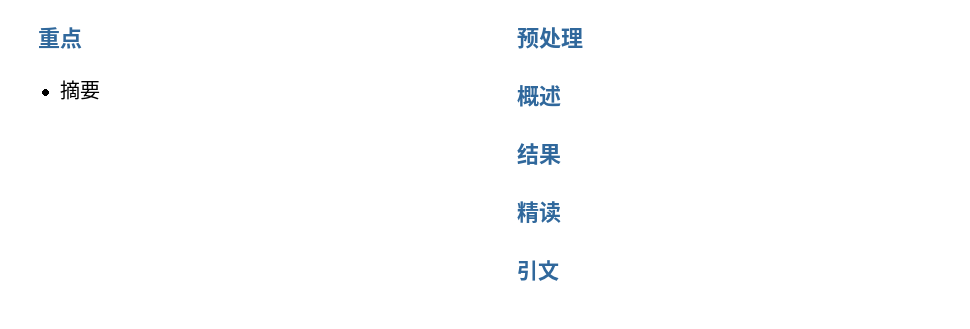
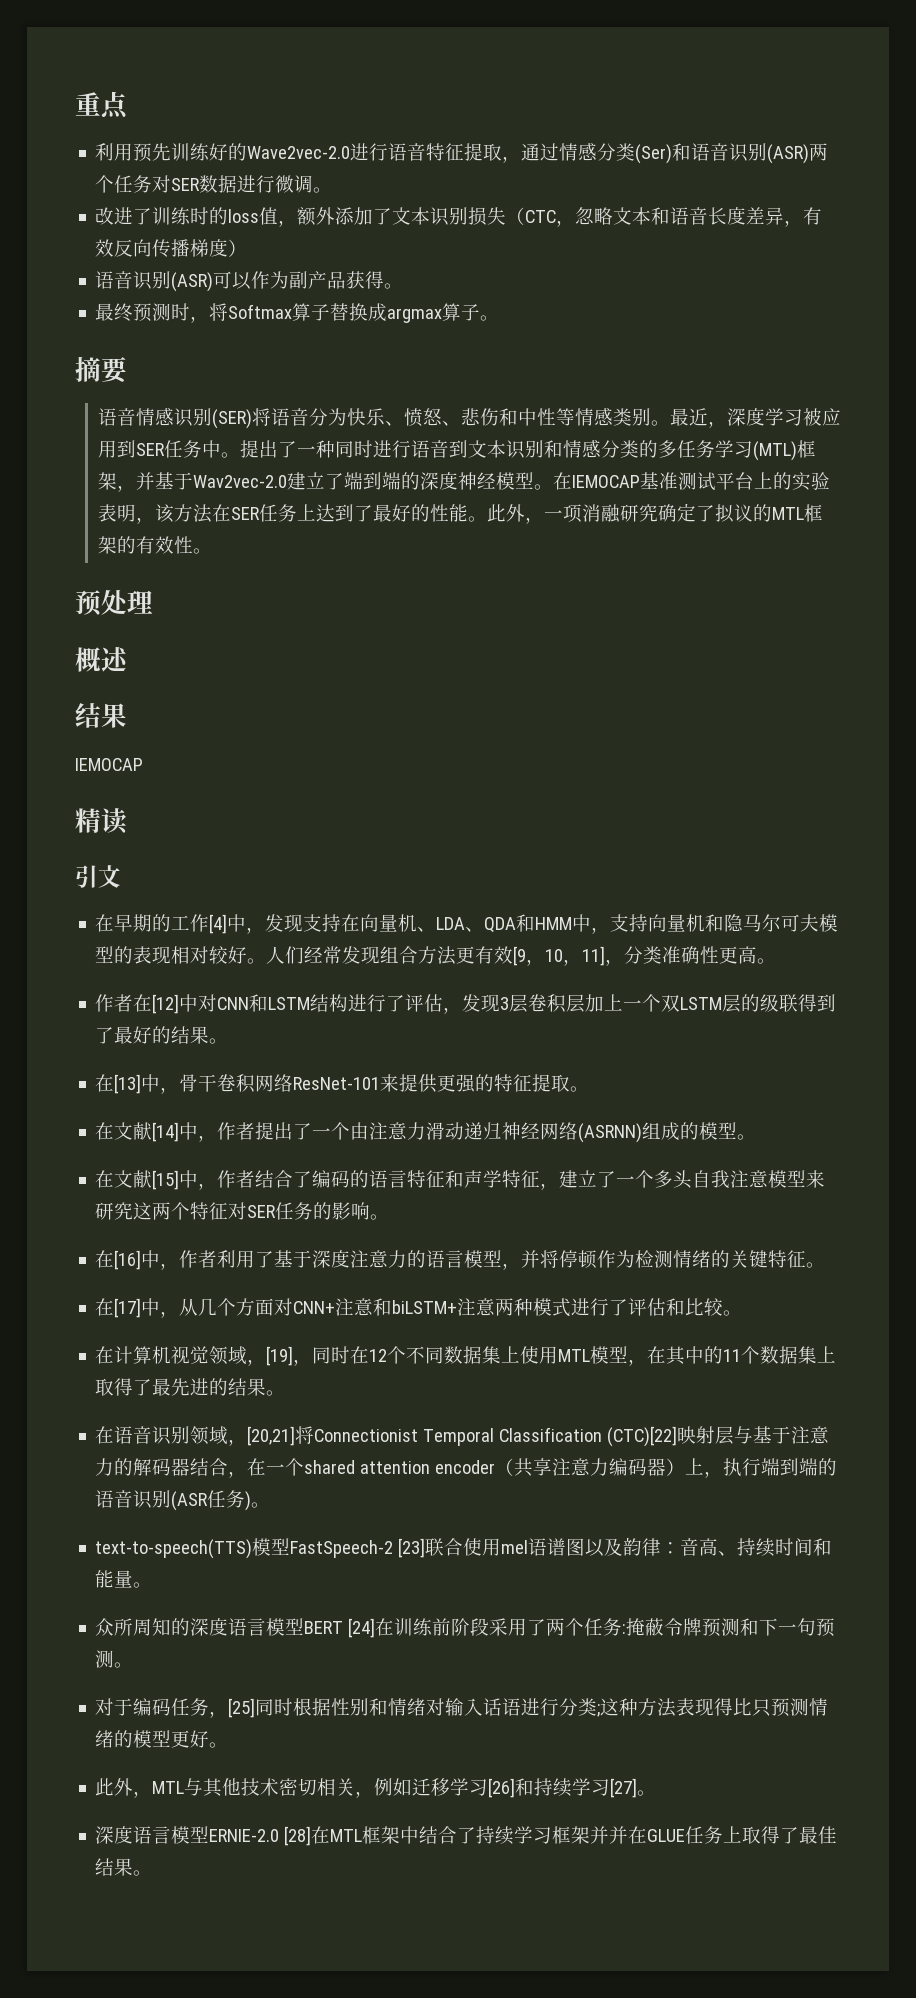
+ 利用预先训练好的Wave2vec-2.0进行语音特征提取，通过情感分类(Ser)和语音识别(ASR)两个任务对SER数据进行微调。
+ 改进了训练时的loss值，额外添加了文本识别损失（CTC，忽略文本和语音长度差异，有效反向传播梯度）
+ 语音识别(ASR)可以作为副产品获得。
+ 最终预测时，将Softmax算子替换成argmax算子。
  摘要
+ 语音情感识别(SER)将语音分为快乐、愤怒、悲伤和中性等情感类别。最近，深度学习被应用到SER任务中。提出了一种同时进行语音到文本识别和情感分类的多任务学习(MTL)框架，并基于Wav2vec-2.0建立了端到端的深度神经模型。在IEMOCAP基准测试平台上的实验表明，该方法在SER任务上达到了最好的性能。此外，一项消融研究确定了拟议的MTL框架的有效性。
  概述
  结果
+ IEMOCAP
+ 在早期的工作[4]中，发现支持在向量机、LDA、QDA和HMM中，支持向量机和隐马尔可夫模型的表现相对较好。人们经常发现组合方法更有效[9，10，11]，分类准确性更高。
+ 作者在[12]中对CNN和LSTM结构进行了评估，发现3层卷积层加上一个双LSTM层的级联得到了最好的结果。
+ 在[13]中，骨干卷积网络ResNet-101来提供更强的特征提取。
+ 在文献[14]中，作者提出了一个由注意力滑动递归神经网络(ASRNN)组成的模型。
+ 在文献[15]中，作者结合了编码的语言特征和声学特征，建立了一个多头自我注意模型来研究这两个特征对SER任务的影响。
+ 在[16]中，作者利用了基于深度注意力的语言模型，并将停顿作为检测情绪的关键特征。
+ 在[17]中，从几个方面对CNN+注意和biLSTM+注意两种模式进行了评估和比较。
+ 在计算机视觉领域，[19]，同时在12个不同数据集上使用MTL模型，在其中的11个数据集上取得了最先进的结果。
+ 在语音识别领域，[20,21]将Connectionist Temporal Classification (CTC)[22]映射层与基于注意力的解码器结合，在一个shared attention encoder（共享注意力编码器）上，执行端到端的语音识别(ASR任务)。
+ text-to-speech(TTS)模型FastSpeech-2 [23]联合使用mel语谱图以及韵律：音高、持续时间和能量。
+ 众所周知的深度语言模型BERT [24]在训练前阶段采用了两个任务:掩蔽令牌预测和下一句预测。
+ 对于编码任务，[25]同时根据性别和情绪对输入话语进行分类;这种方法表现得比只预测情绪的模型更好。
+ 此外，MTL与其他技术密切相关，例如迁移学习[26]和持续学习[27]。
+ 深度语言模型ERNIE-2.0 [28]在MTL框架中结合了持续学习框架并并在GLUE任务上取得了最佳结果。

